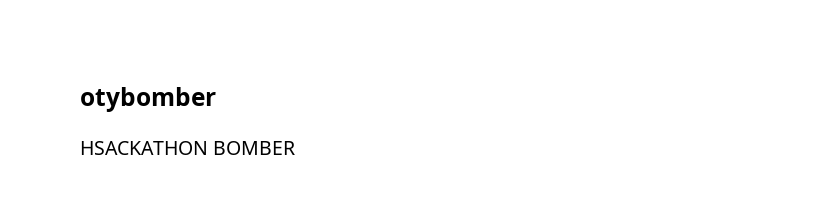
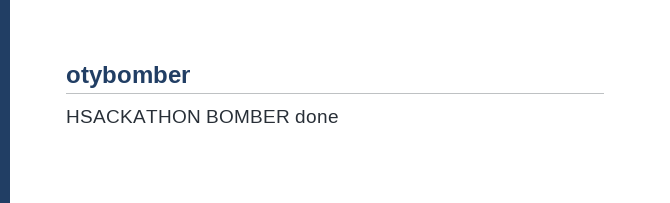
- HSACKATHON BOMBER
+ HSACKATHON BOMBER done

